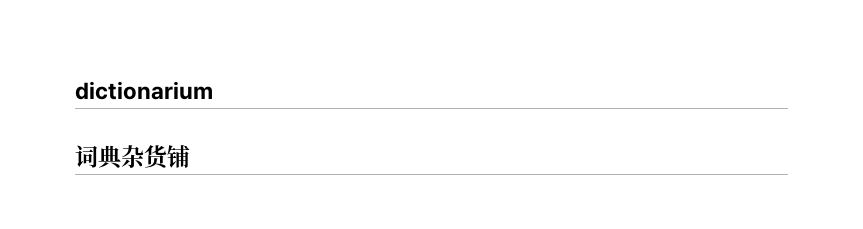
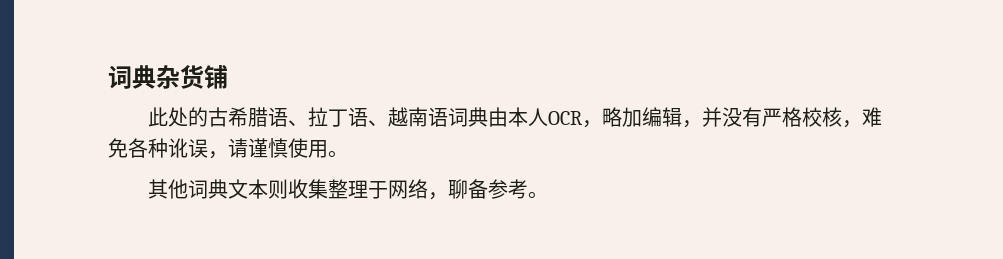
- dictionarium
+ 此处的古希腊语、拉丁语、越南语词典由本人OCR，略加编辑，并没有严格校核，难免各种讹误，请谨慎使用。
+ 其他词典文本则收集整理于网络，聊备参考。

